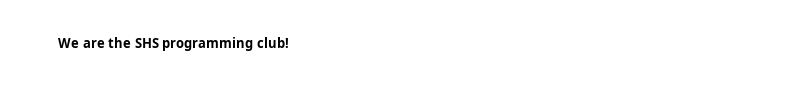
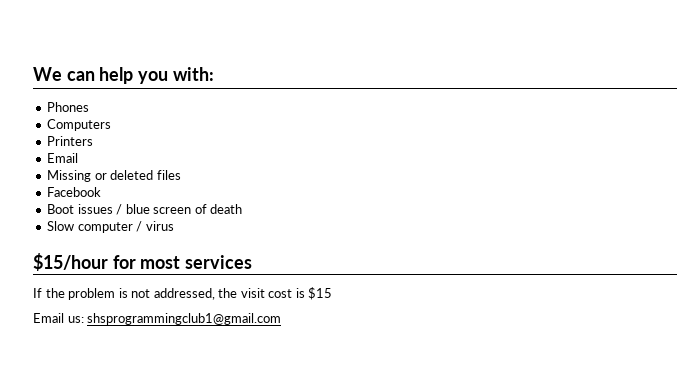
- We are the SHS programming club!
+ We can help you with:
+ Phones
+ Computers
+ Printers
+ Email
+ Missing or deleted files
+ Facebook
+ Boot issues / blue screen of death
+ Slow computer / virus
+ $15/hour for most services
+ If the problem is not addressed, the visit cost is $15
+ Email us: shsprogrammingclub1@gmail.com

